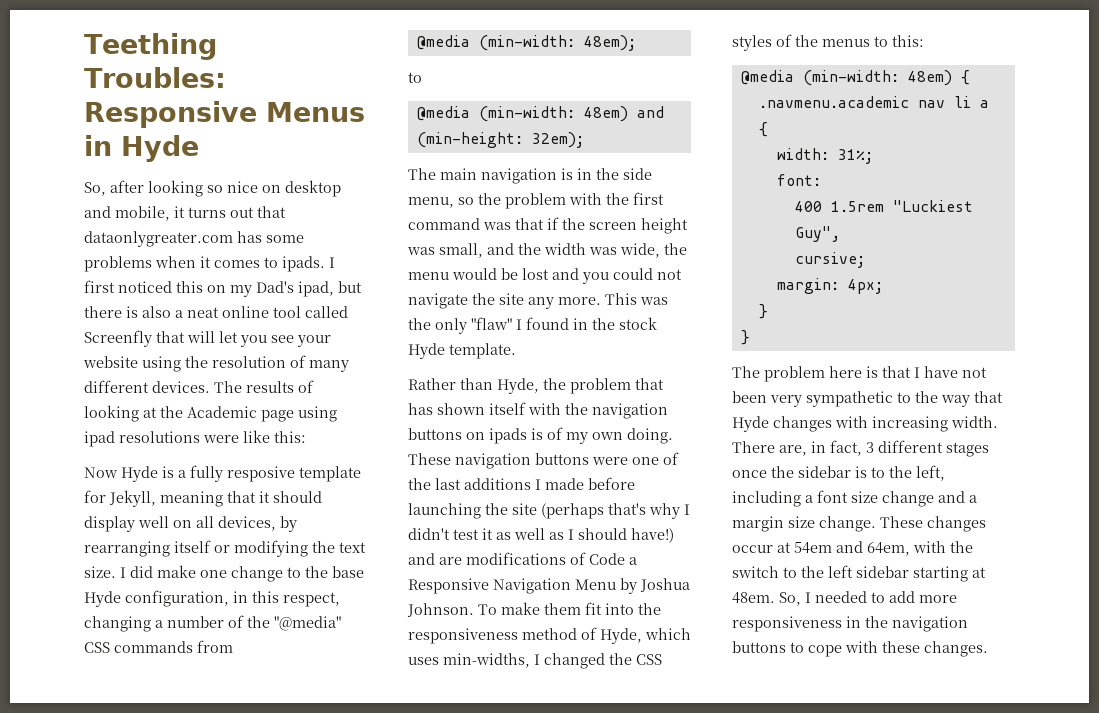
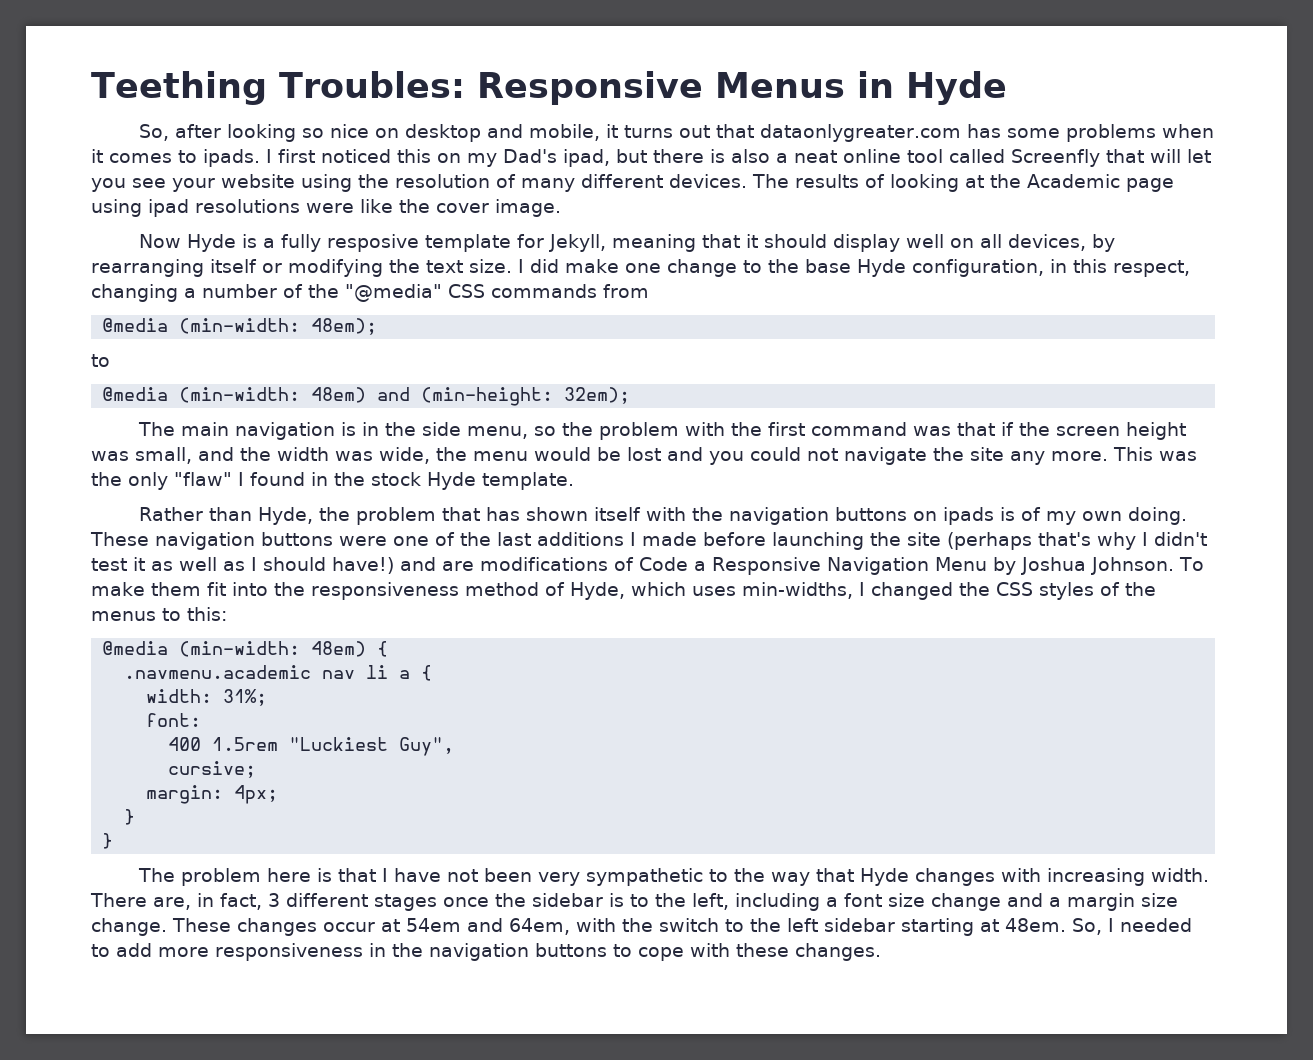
- The results of looking at the Academic page using ipad resolutions were like this:
+ The results of looking at the Academic page using ipad resolutions were like the cover image.

